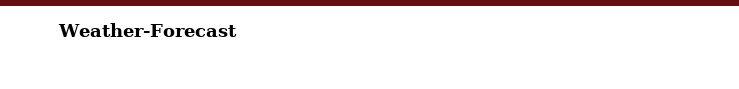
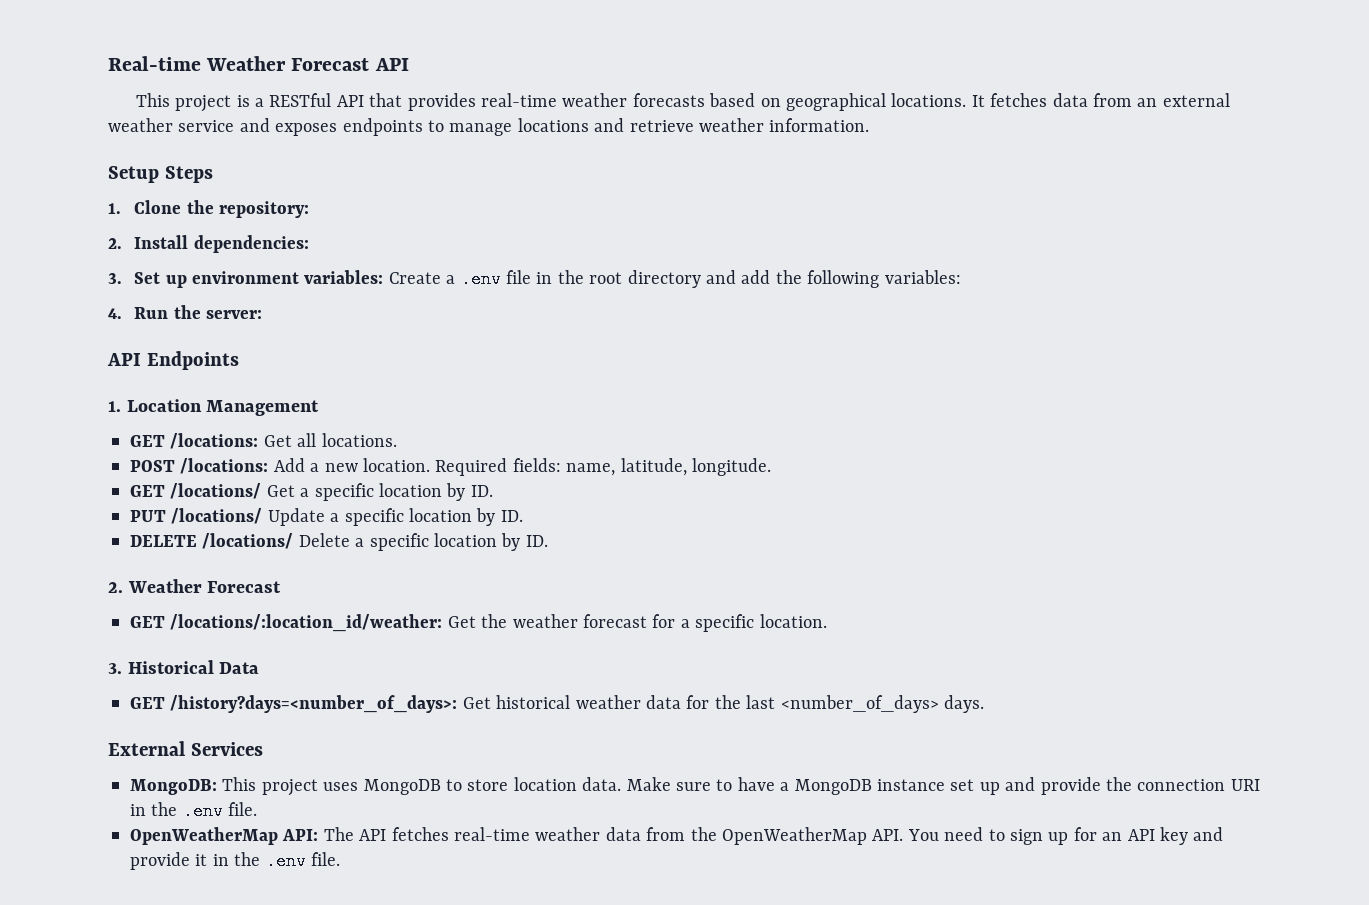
- Weather-Forecast
+ Real-time Weather Forecast API
+ This project is a RESTful API that provides real-time weather forecasts based on geographical locations. It fetches data from an external weather service and exposes endpoints to manage locations and retrieve weather information.
+ Setup Steps
+ 1. Clone the repository:
+ 2. Install dependencies:
+ 3. Set up environment variables: Create a .env file in the root directory and add the following variables:
+ 4. Run the server:
+ API Endpoints
+ 1. Location Management
+ GET /locations: Get all locations.
+ POST /locations: Add a new location. Required fields: name, latitude, longitude.
+ GET /locations/ Get a specific location by ID.
+ PUT /locations/ Update a specific location by ID.
+ DELETE /locations/ Delete a specific location by ID.
+ 2. Weather Forecast
+ GET /locations/:location_id/weather: Get the weather forecast for a specific location.
+ 3. Historical Data
+ GET /history?days=<number_of_days>: Get historical weather data for the last <number_of_days> days.
+ External Services
+ MongoDB: This project uses MongoDB to store location data. Make sure to have a MongoDB instance set up and provide the connection URI in the .env file.
+ OpenWeatherMap API: The API fetches real-time weather data from the OpenWeatherMap API. You need to sign up for an API key and provide it in the .env file.

